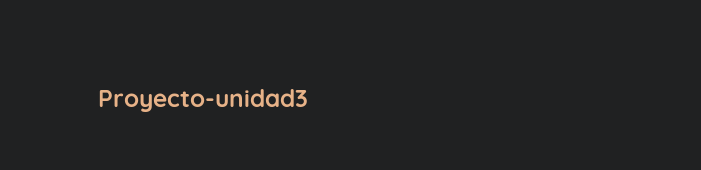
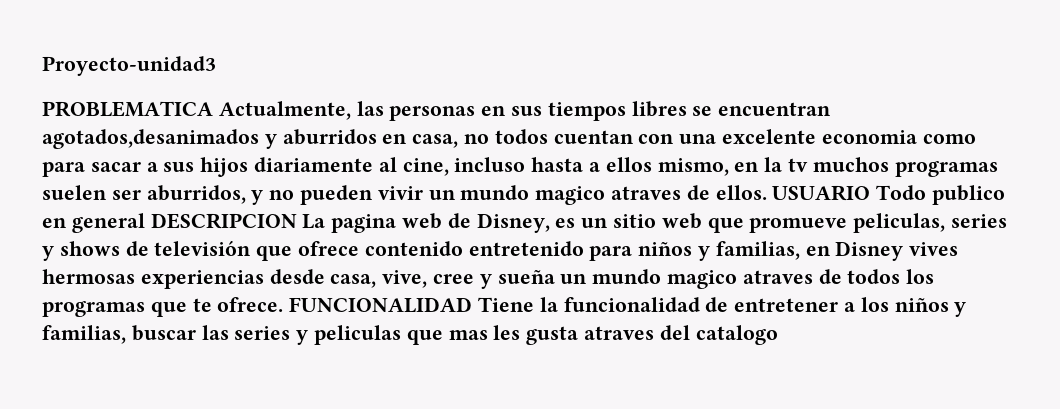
+ PROBLEMATICA Actualmente, las personas en sus tiempos libres se encuentran agotados,desanimados y aburridos en casa, no todos cuentan con una excelente economia como para sacar a sus hijos diariamente al cine, incluso hasta a ellos mismo, en la tv muchos programas suelen ser aburridos, y no pueden vivir un mundo magico atraves de ellos. USUARIO Todo publico en general DESCRIPCION La pagina web de Disney, es un sitio web que promueve peliculas, series y shows de televisión que ofrece contenido entretenido para niños y familias, en Disney vives hermosas experiencias desde casa, vive, cree y sueña un mundo magico atraves de todos los programas que te ofrece. FUNCIONALIDAD Tiene la funcionalidad de entretener a los niños y familias, buscar las series y peliculas que mas les gusta atraves del catalogo

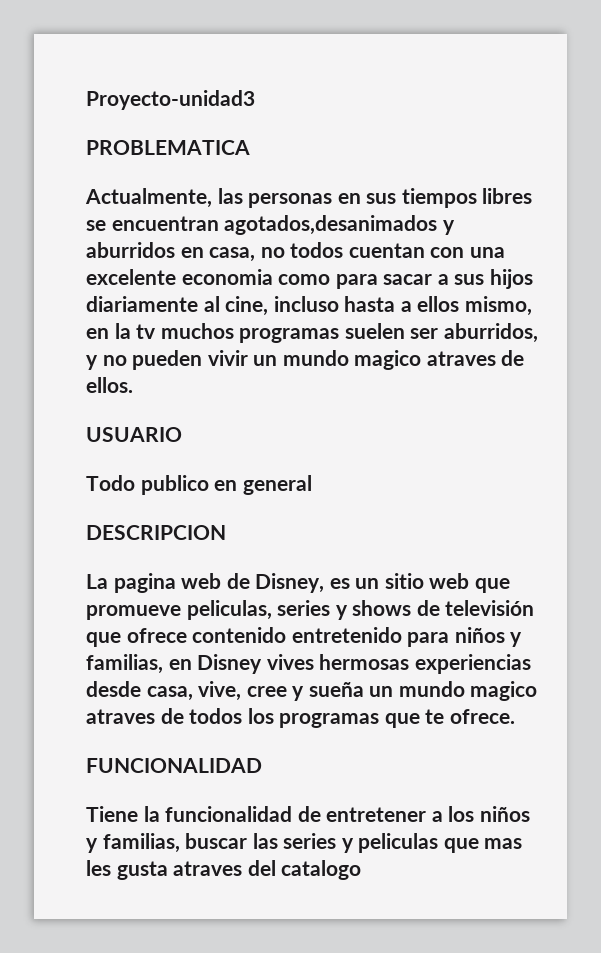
- PROBLEMATICA Actualmente, las personas en sus tiempos libres se encuentran agotados,desanimados y aburridos en casa, no todos cuentan con una excelente economia como para sacar a sus hijos diariamente al cine, incluso hasta a ellos mismo, en la tv muchos programas suelen ser aburridos, y no pueden vivir un mundo magico atraves de ellos. USUARIO Todo publico en general DESCRIPCION La pagina web de Disney, es un sitio web que promueve peliculas, series y shows de televisión que ofrece contenido entretenido para niños y familias, en Disney vives hermosas experiencias desde casa, vive, cree y sueña un mundo magico atraves de todos los programas que te ofrece. FUNCIONALIDAD Tiene la funcionalidad de entretener a los niños y familias, buscar las series y peliculas que mas les gusta atraves del catalogo
+ PROBLEMATICA
+ Actualmente, las personas en sus tiempos libres se encuentran agotados,desanimados y aburridos en casa, no todos cuentan con una excelente economia como para sacar a sus hijos diariamente al cine, incluso hasta a ellos mismo, en la tv muchos programas suelen ser aburridos, y no pueden vivir un mundo magico atraves de ellos.
+ USUARIO
+ Todo publico en general
+ DESCRIPCION
+ La pagina web de Disney, es un sitio web que promueve peliculas, series y shows de televisión que ofrece contenido entretenido para niños y familias, en Disney vives hermosas experiencias desde casa, vive, cree y sueña un mundo magico atraves de todos los programas que te ofrece.
+ FUNCIONALIDAD
+ Tiene la funcionalidad de entretener a los niños y familias, buscar las series y peliculas que mas les gusta atraves del catalogo

